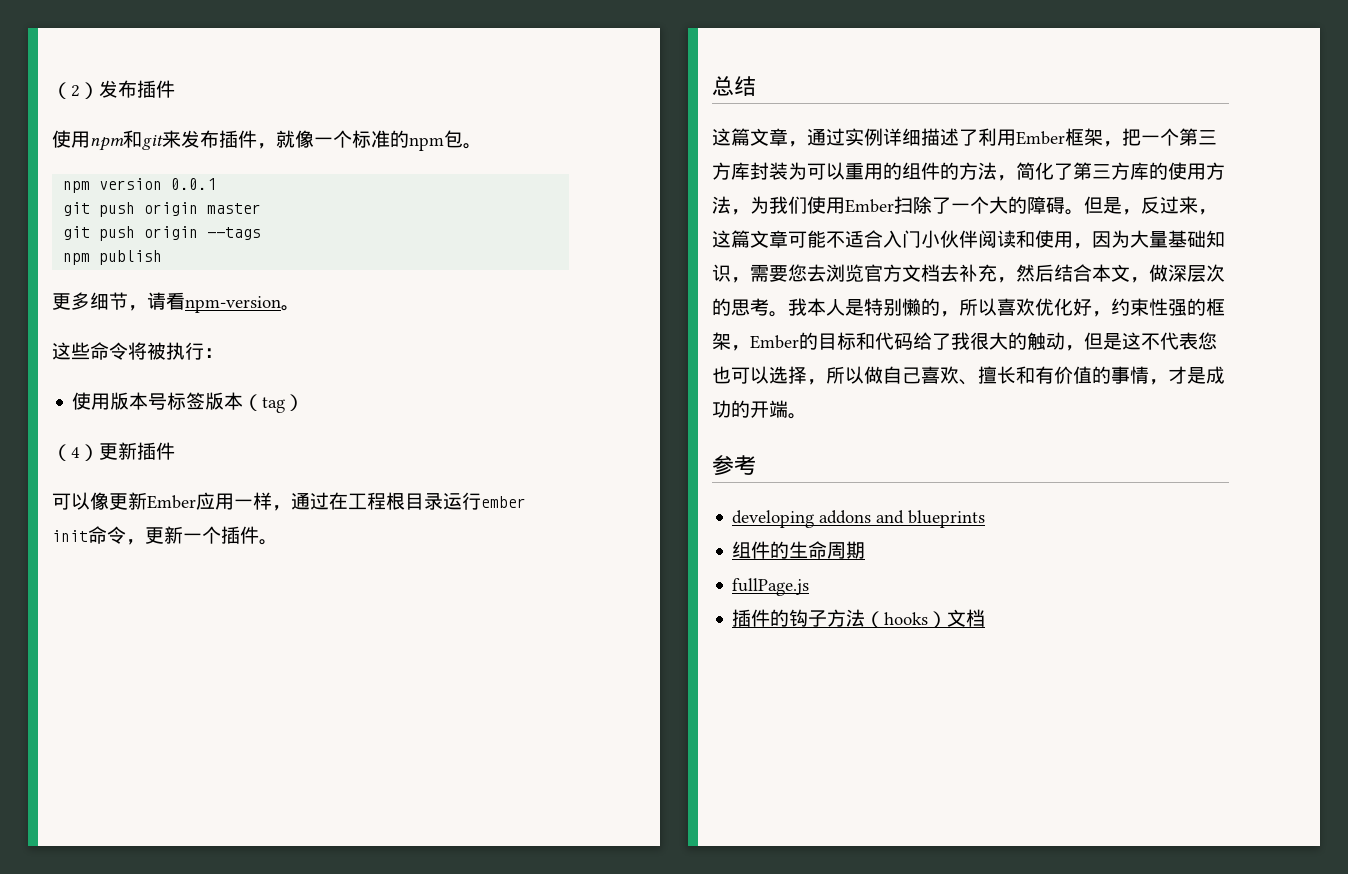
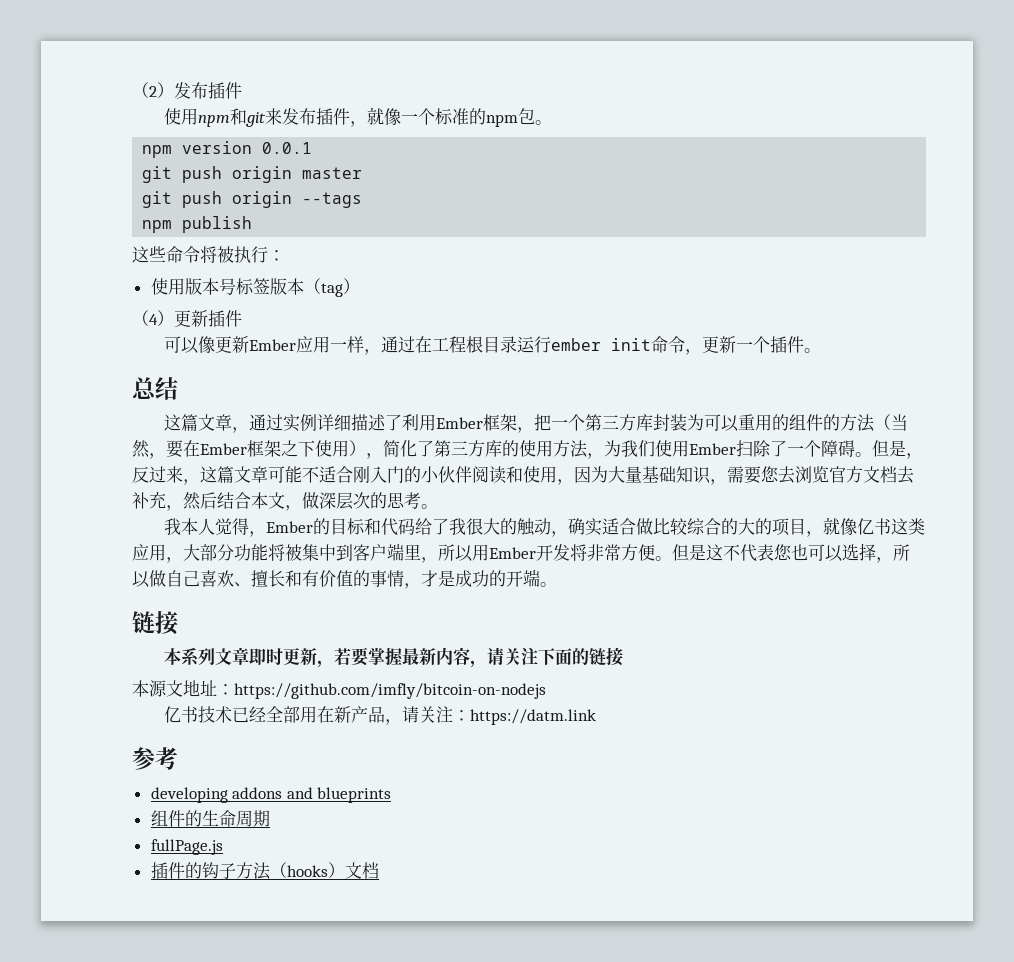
- 更多细节，请看npm-version。
- 这篇文章，通过实例详细描述了利用Ember框架，把一个第三方库封装为可以重用的组件的方法，简化了第三方库的使用方法，为我们使用Ember扫除了一个大的障碍。
+ 这篇文章，通过实例详细描述了利用Ember框架，把一个第三方库封装为可以重用的组件的方法（当然，要在Ember框架之下使用），简化了第三方库的使用方法，为我们使用Ember扫除了一个障碍。
- 但是，反过来，这篇文章可能不适合入门小伙伴阅读和使用，因为大量基础知识，需要您去浏览官方文档去补充，然后结合本文，做深层次的思考。我本人是特别懒的，所以喜欢优化好，约束性强的框架，Ember的目标和代码给了我很大的触动，但是这不代表您也可以选择，所以做自己喜欢、擅长和有价值的事情，才是成功的开端。
+ 但是，反过来，这篇文章可能不适合刚入门的小伙伴阅读和使用，因为大量基础知识，需要您去浏览官方文档去补充，然后结合本文，做深层次的思考。
+ 我本人觉得，Ember的目标和代码给了我很大的触动，确实适合做比较综合的大的项目，就像亿书这类应用，大部分功能将被集中到客户端里，所以用Ember开发将非常方便。但是这不代表您也可以选择，所以做自己喜欢、擅长和有价值的事情，才是成功的开端。
+ 链接
+ 本系列文章即时更新，若要掌握最新内容，请关注下面的链接
+ 本源文地址：https://github.com/imfly/bitcoin-on-nodejs
+ 亿书技术已经全部用在新产品，请关注：https://datm.link

